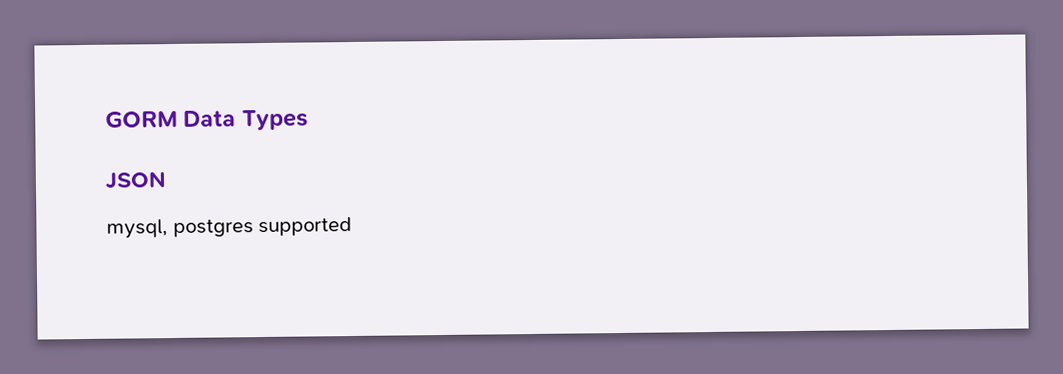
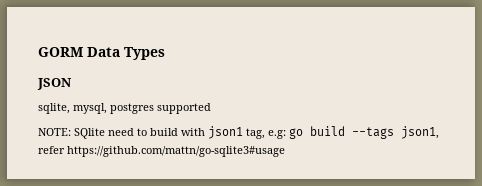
- mysql, postgres supported
+ sqlite, mysql, postgres supported
+ NOTE: SQlite need to build with json1 tag, e.g: go build --tags json1, refer https://github.com/mattn/go-sqlite3#usage

